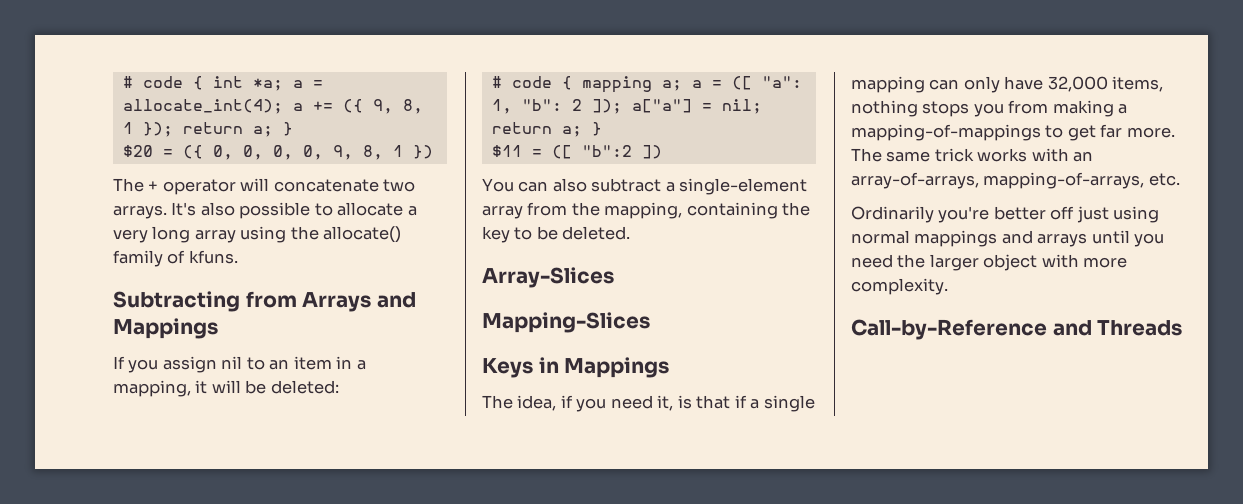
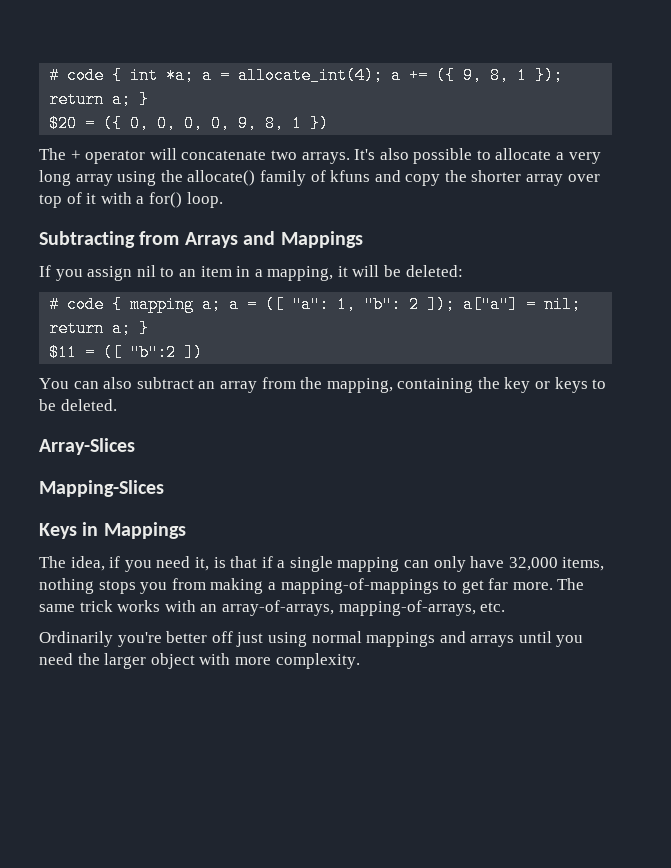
- It's also possible to allocate a very long array using the allocate() family of kfuns.
+ It's also possible to allocate a very long array using the allocate() family of kfuns and copy the shorter array over top of it with a for() loop.
- You can also subtract a single-element array from the mapping, containing the key to be deleted.
+ You can also subtract an array from the mapping, containing the key or keys to be deleted.
- Call-by-Reference and Threads

